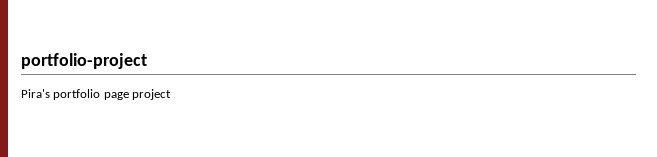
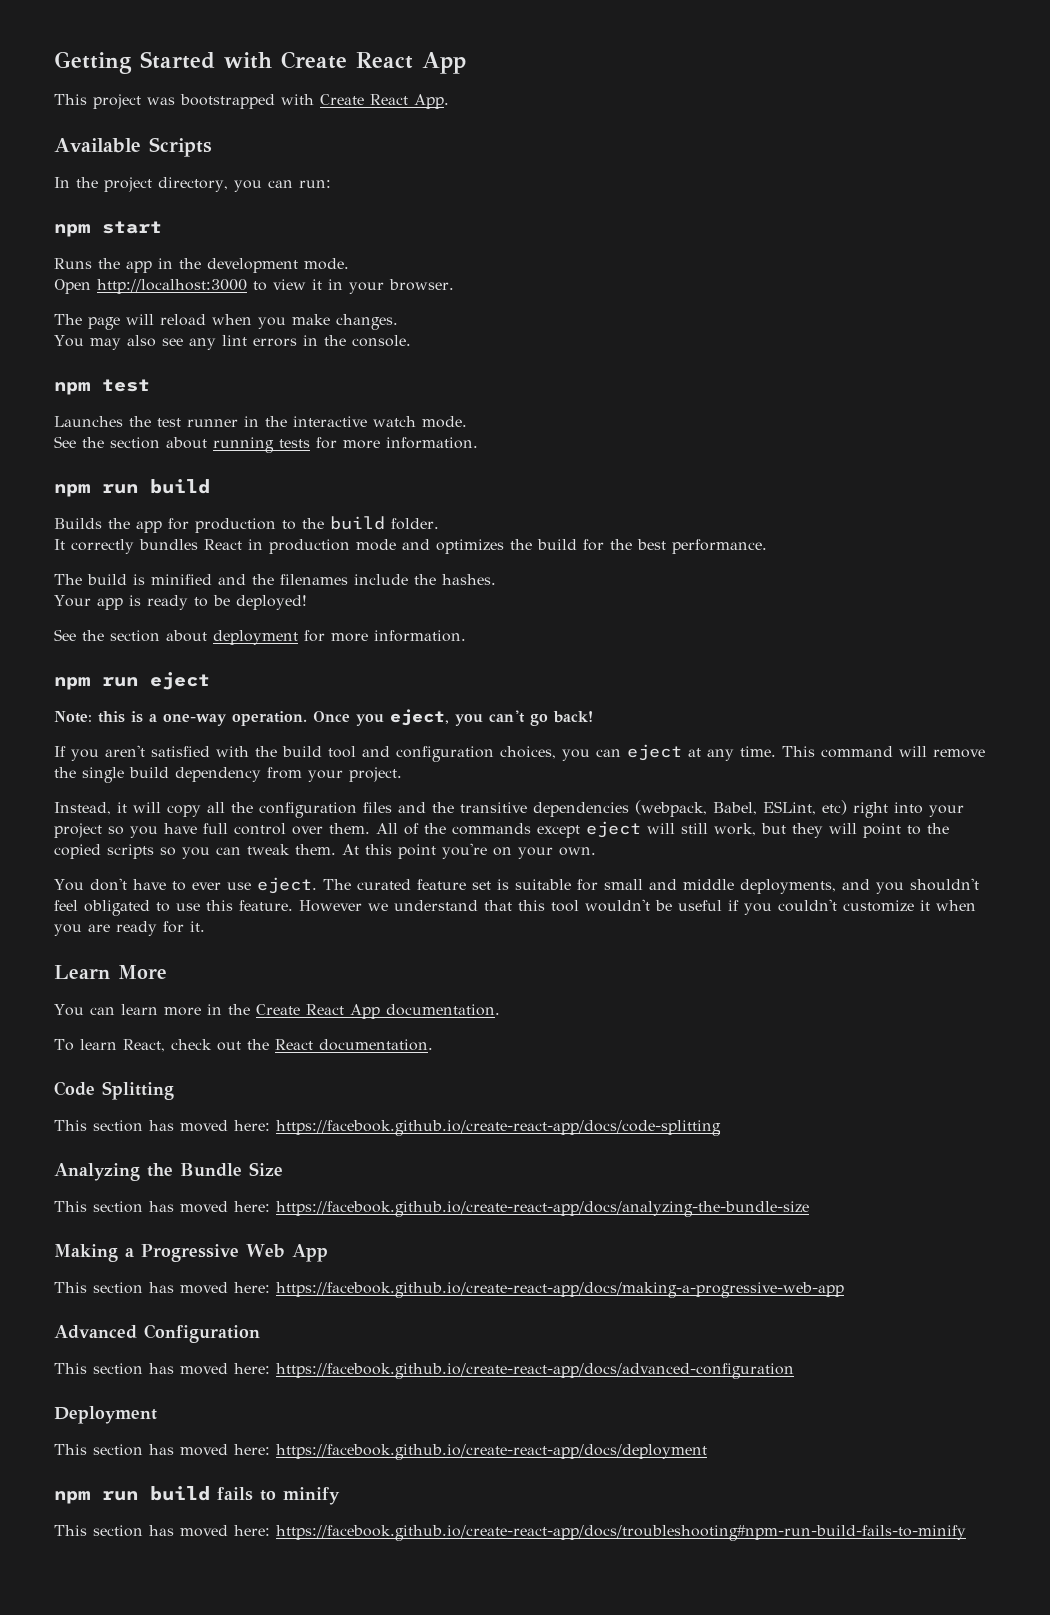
- portfolio-project
- Pira's portfolio page project
+ Getting Started with Create React App
+ This project was bootstrapped with Create React App.
+ Available Scripts
+ In the project directory, you can run:
+ npm start
+ Runs the app in the development mode.
+ Open http://localhost:3000 to view it in your browser.
+ The page will reload when you make changes.
+ You may also see any lint errors in the console.
+ npm test
+ Launches the test runner in the interactive watch mode.
+ See the section about running tests for more information.
+ npm run build
+ Builds the app for production to the build folder.
+ It correctly bundles React in production mode and optimizes the build for the best performance.
+ The build is minified and the filenames include the hashes.
+ Your app is ready to be deployed!
+ See the section about deployment for more information.
+ npm run eject
+ Note: this is a one-way operation. Once you eject, you can't go back!
+ If you aren't satisfied with the build tool and configuration choices, you can eject at any time. This command will remove the single build dependency from your project.
+ Instead, it will copy all the configuration files and the transitive dependencies (webpack, Babel, ESLint, etc) right into your project so you have full control over them. All of the commands except eject will still work, but they will point to the copied scripts so you can tweak them. At this point you're on your own.
+ You don't have to ever use eject. The curated feature set is suitable for small and middle deployments, and you shouldn't feel obligated to use this feature. However we understand that this tool wouldn't be useful if you couldn't customize it when you are ready for it.
+ Learn More
+ You can learn more in the Create React App documentation.
+ To learn React, check out the React documentation.
+ Code Splitting
+ This section has moved here: https://facebook.github.io/create-react-app/docs/code-splitting
+ Analyzing the Bundle Size
+ This section has moved here: https://facebook.github.io/create-react-app/docs/analyzing-the-bundle-size
+ Making a Progressive Web App
+ This section has moved here: https://facebook.github.io/create-react-app/docs/making-a-progressive-web-app
+ Advanced Configuration
+ This section has moved here: https://facebook.github.io/create-react-app/docs/advanced-configuration
+ Deployment
+ This section has moved here: https://facebook.github.io/create-react-app/docs/deployment
+ npm run build fails to minify
+ This section has moved here: https://facebook.github.io/create-react-app/docs/troubleshooting#npm-run-build-fails-to-minify

